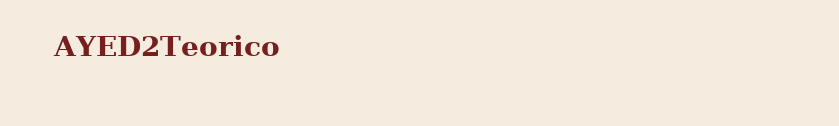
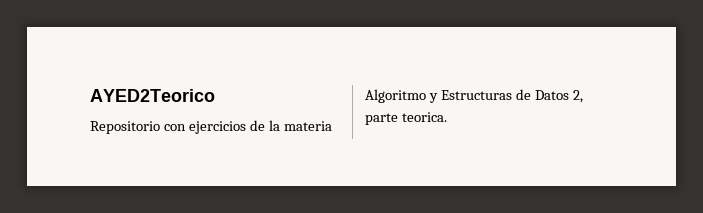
+ Repositorio con ejercicios de la materia Algoritmo y Estructuras de Datos 2, parte teorica.

